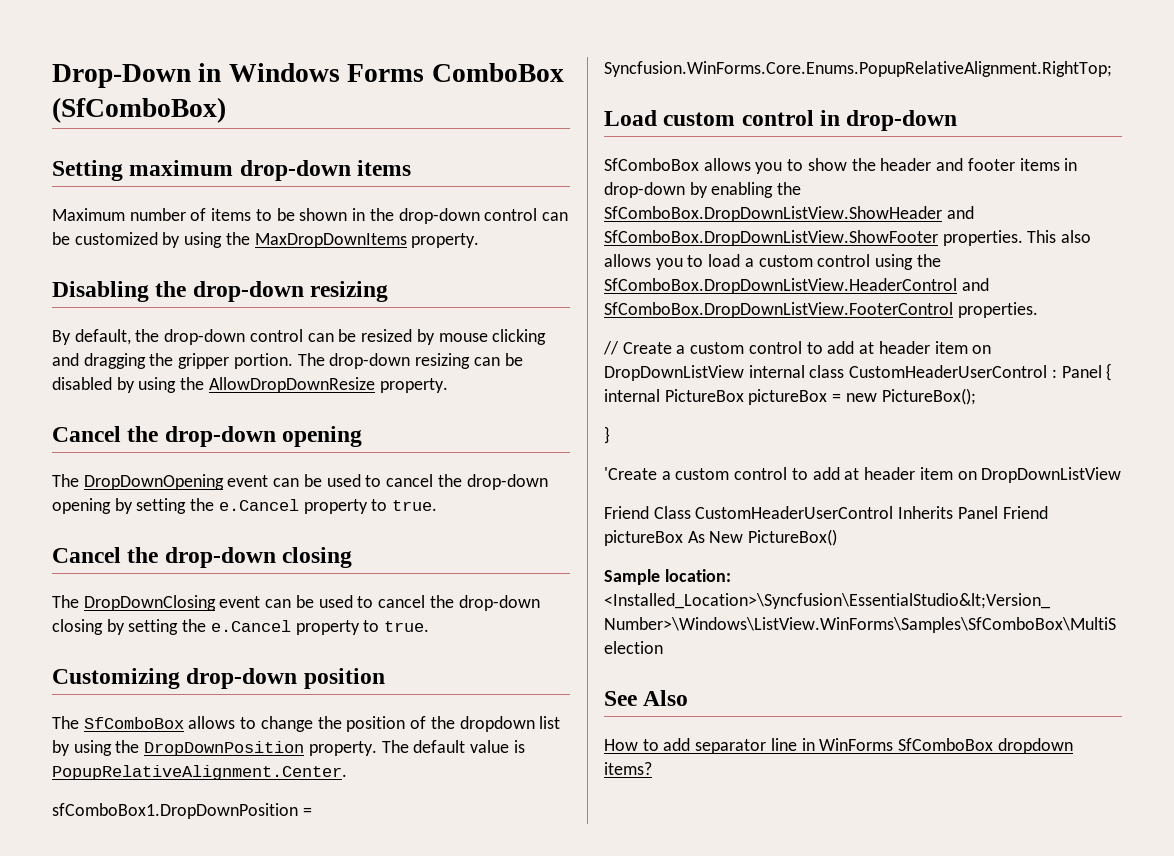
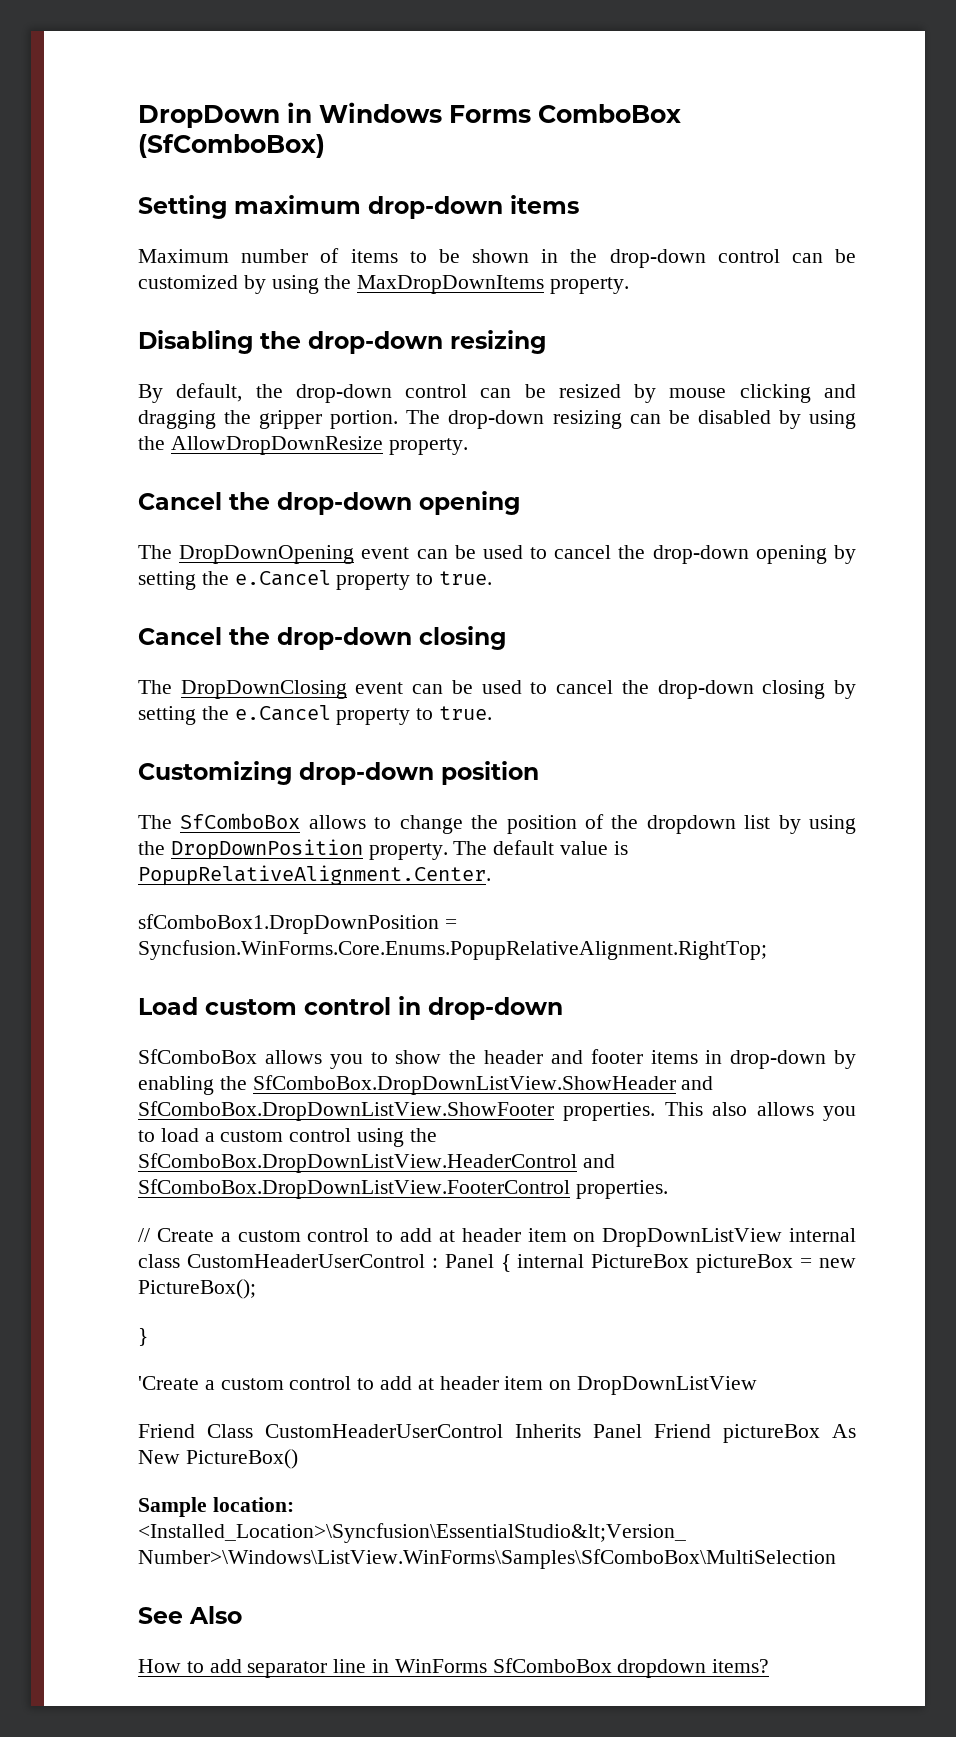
- Drop-Down in Windows Forms ComboBox (SfComboBox)
+ DropDown in Windows Forms ComboBox (SfComboBox)

